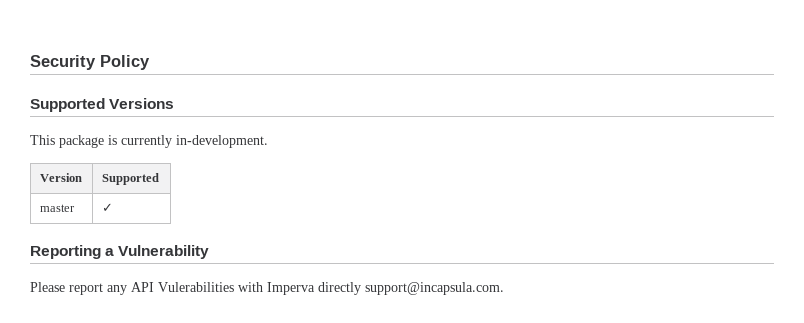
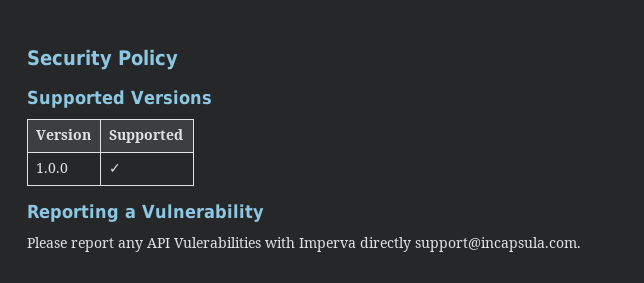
- This package is currently in-development.
- master | ✓
+ 1.0.0 | ✓

